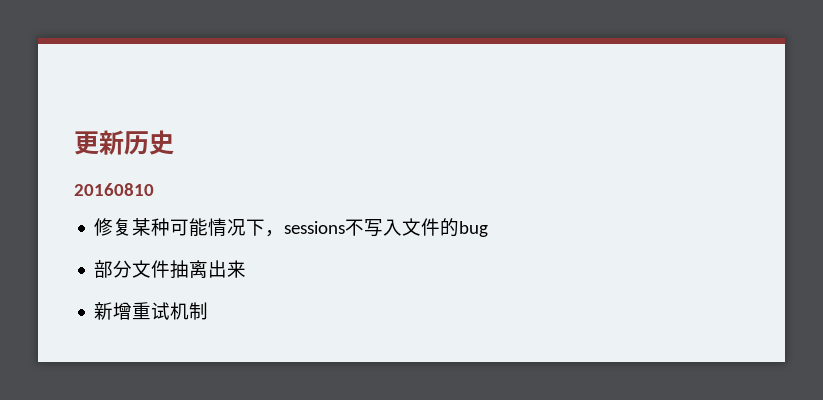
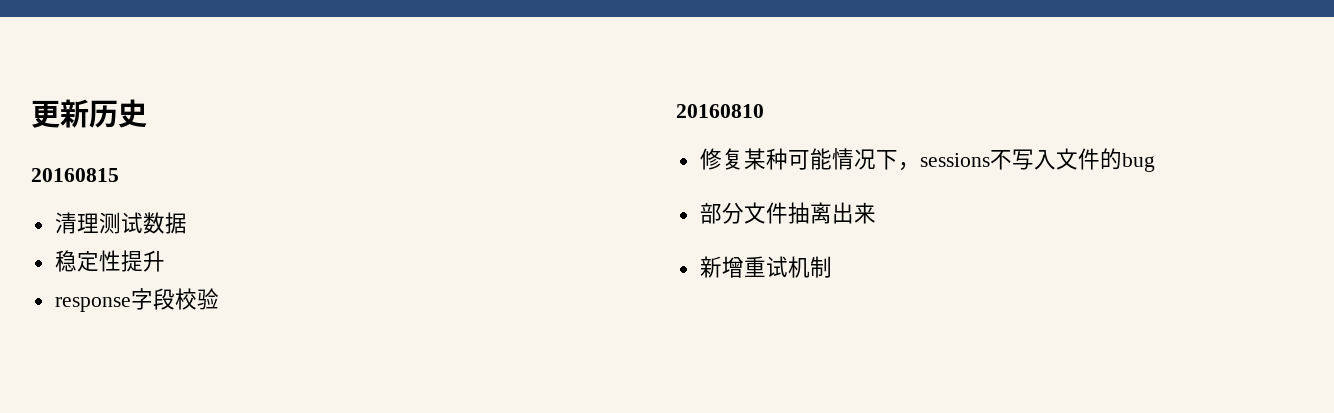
+ 20160815
+ 清理测试数据
+ 稳定性提升
+ response字段校验

